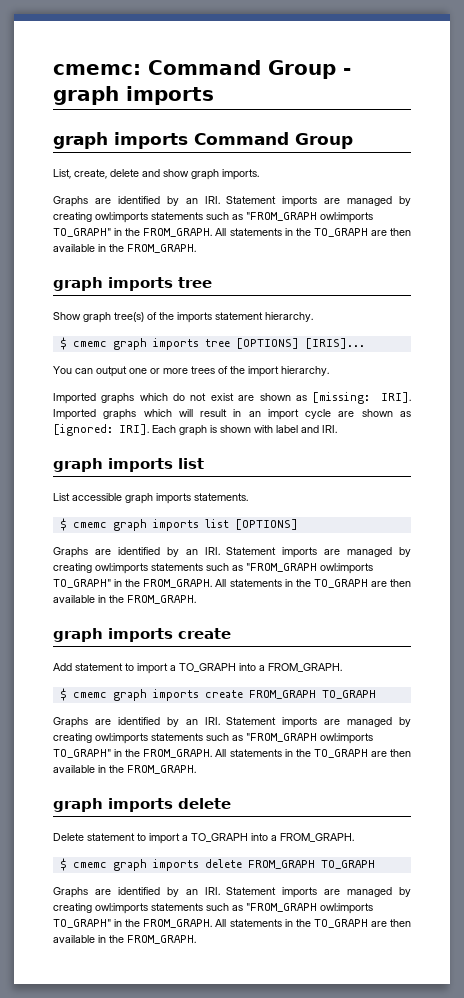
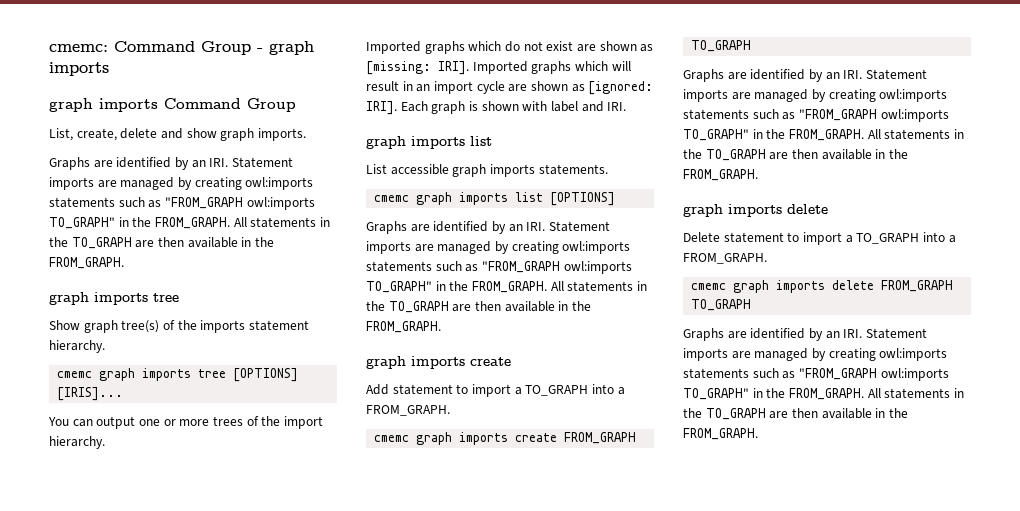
- $ cmemc graph imports tree [OPTIONS] [IRIS]...
+ cmemc graph imports tree [OPTIONS] [IRIS]...
- $ cmemc graph imports list [OPTIONS]
+ cmemc graph imports list [OPTIONS]
- $ cmemc graph imports create FROM_GRAPH TO_GRAPH
+ cmemc graph imports create FROM_GRAPH TO_GRAPH
- $ cmemc graph imports delete FROM_GRAPH TO_GRAPH
+ cmemc graph imports delete FROM_GRAPH TO_GRAPH

